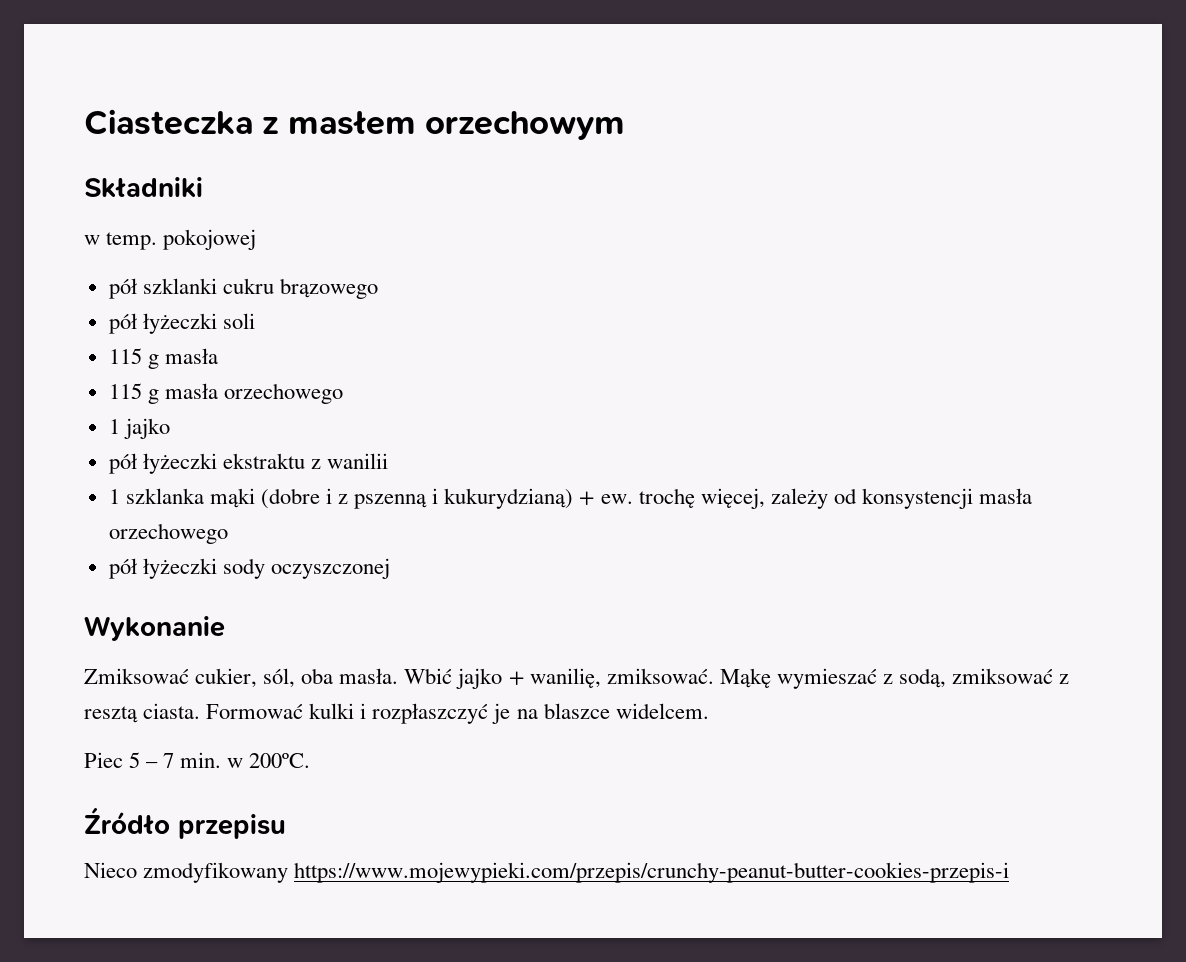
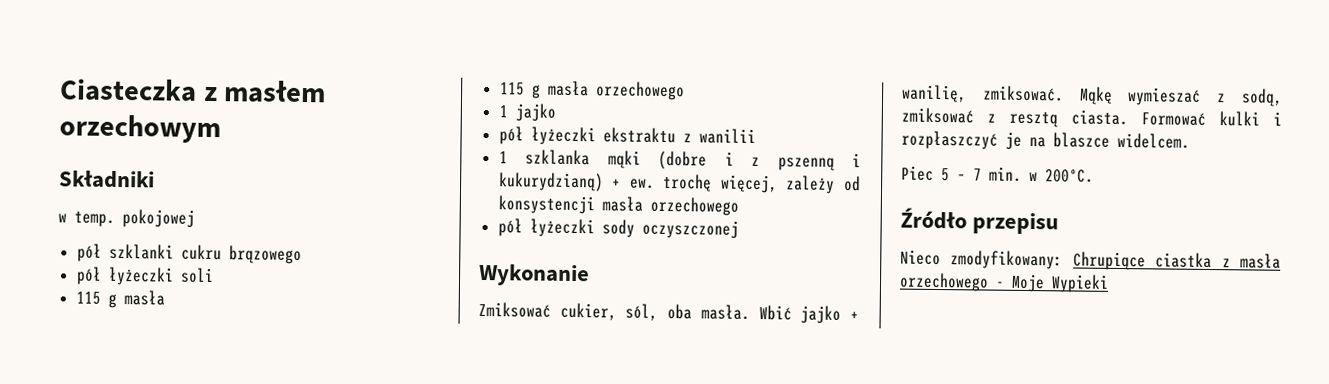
- Nieco zmodyfikowany https://www.mojewypieki.com/przepis/crunchy-peanut-butter-cookies-przepis-i
+ Nieco zmodyfikowany: Chrupiące ciastka z masła orzechowego - Moje Wypieki

